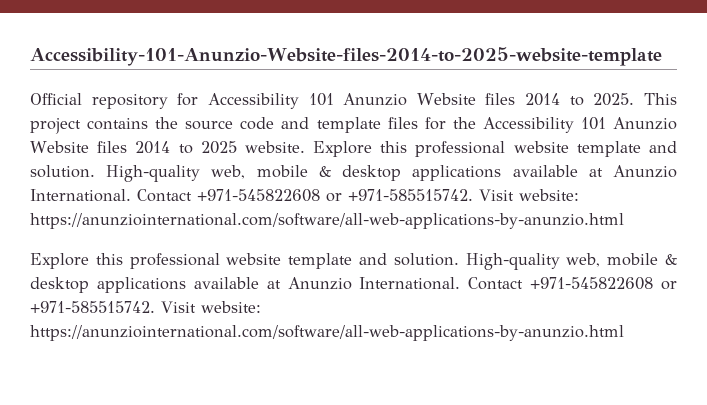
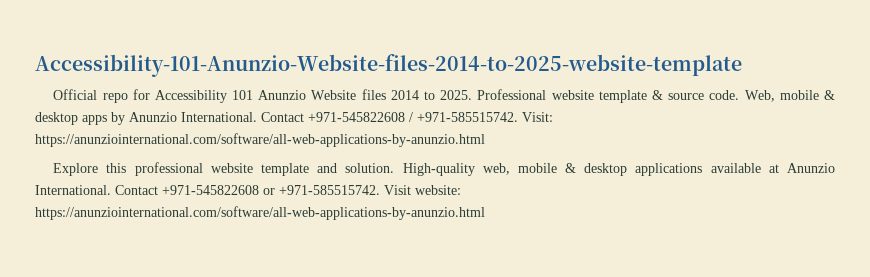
- Official repository for Accessibility 101 Anunzio Website files 2014 to 2025.
+ Official repo for Accessibility 101 Anunzio Website files 2014 to 2025.
- This project contains the source code and template files for the Accessibility 101 Anunzio Website files 2014 to 2025 website. Explore this professional website template and solution. High-quality web, mobile & desktop applications available at Anunzio International. Contact +971-545822608 or +971-585515742. Visit website: https://anunziointernational.com/software/all-web-applications-by-anunzio.html
+ Professional website template & source code. Web, mobile & desktop apps by Anunzio International. Contact +971-545822608 / +971-585515742. Visit: https://anunziointernational.com/software/all-web-applications-by-anunzio.html

